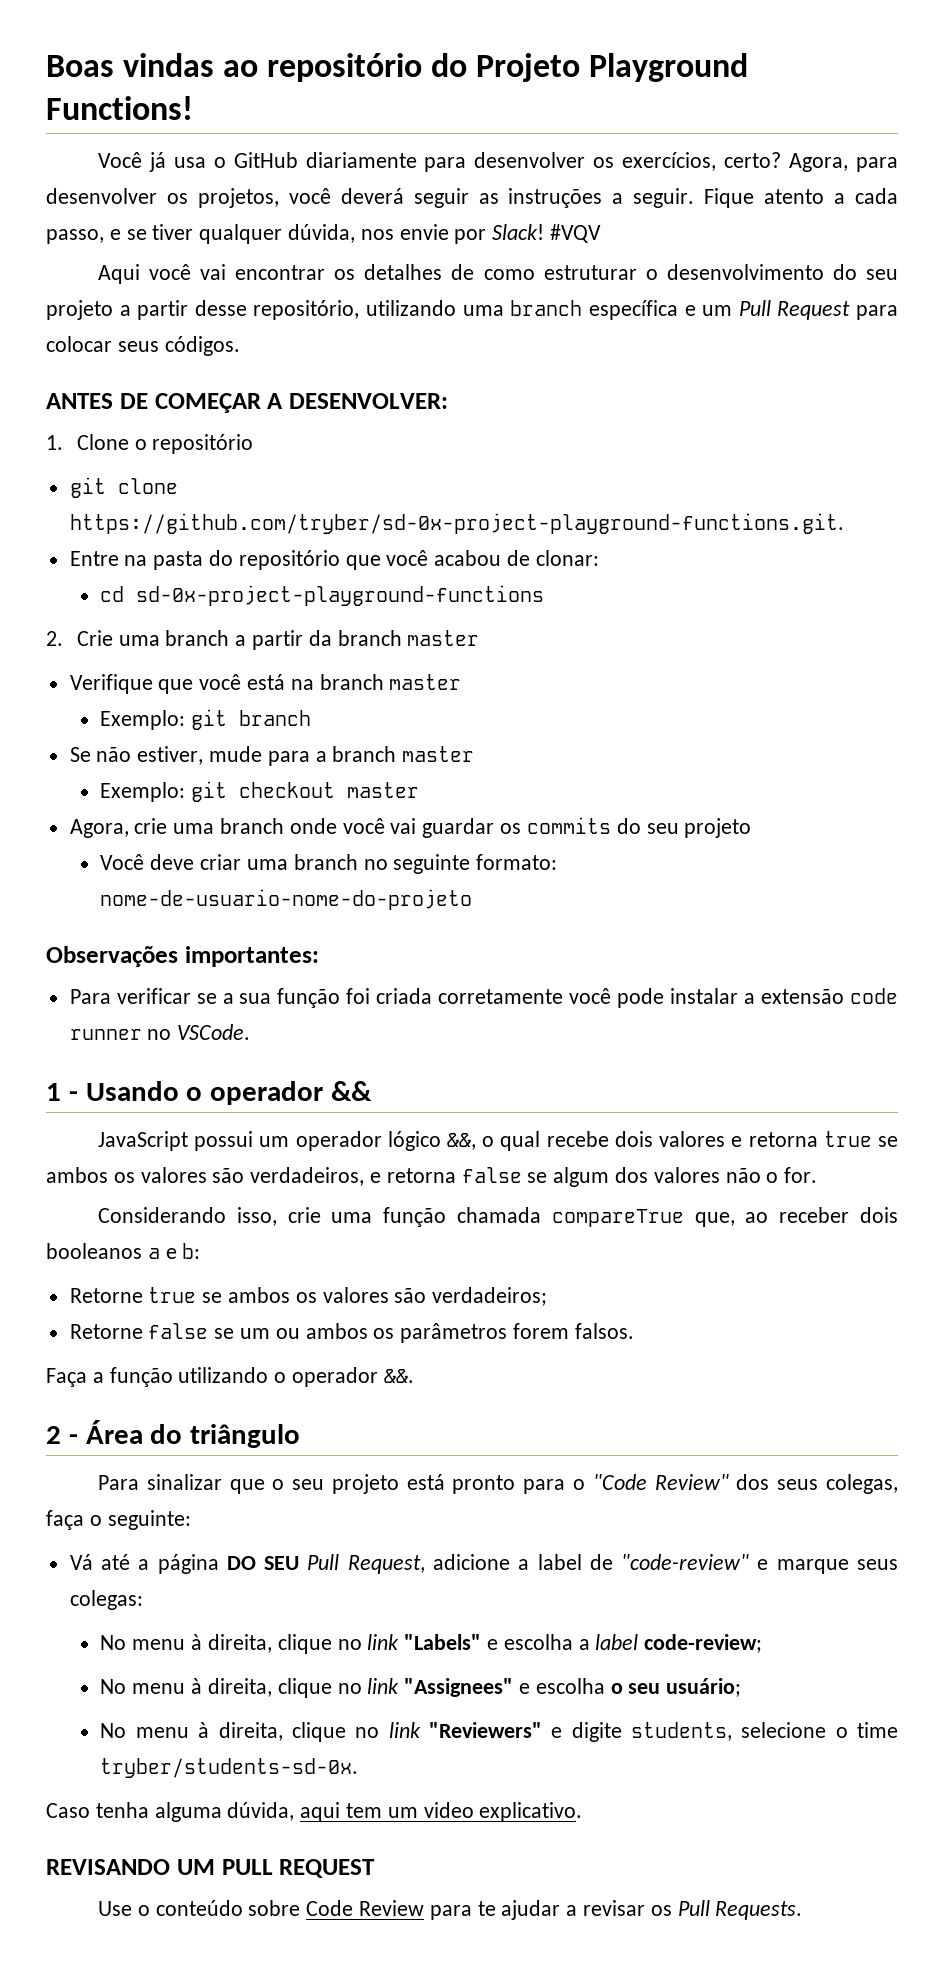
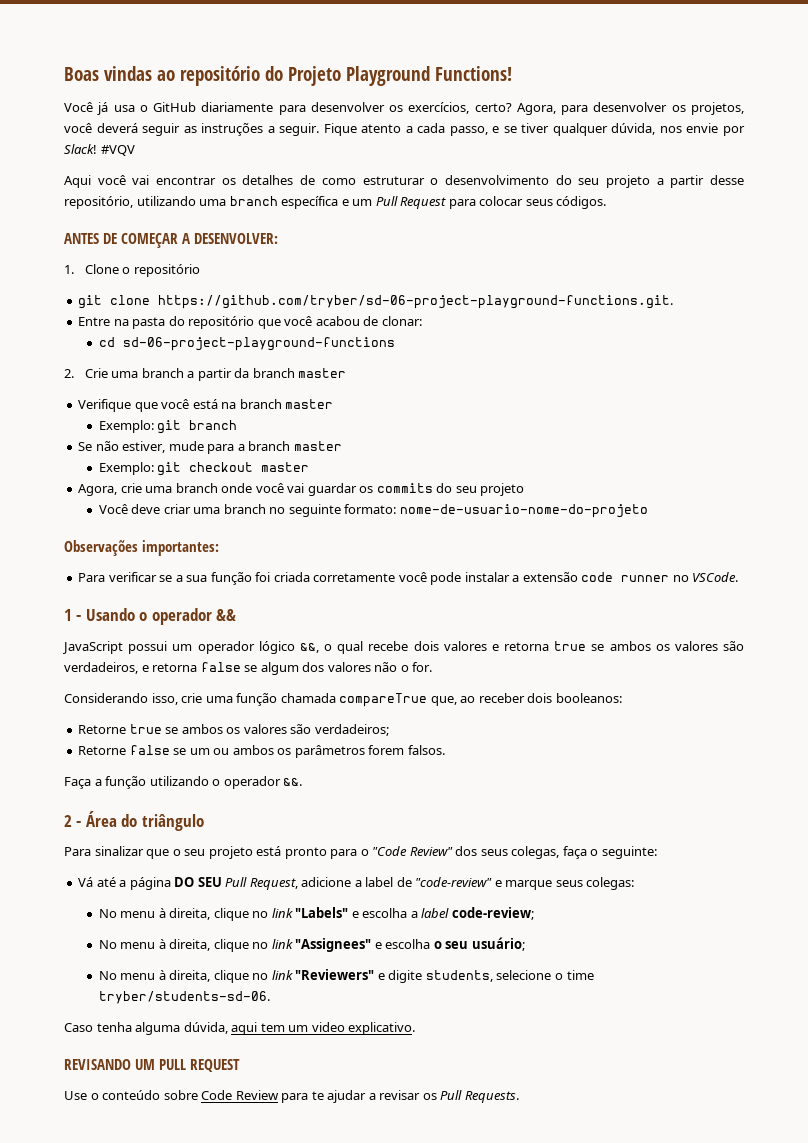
- git clone https://github.com/tryber/sd-0x-project-playground-functions.git.
+ git clone https://github.com/tryber/sd-06-project-playground-functions.git.
- cd sd-0x-project-playground-functions
+ cd sd-06-project-playground-functions
- Considerando isso, crie uma função chamada compareTrue que, ao receber dois booleanos a e b:
+ Considerando isso, crie uma função chamada compareTrue que, ao receber dois booleanos:
- No menu à direita, clique no link "Reviewers" e digite students, selecione o time tryber/students-sd-0x.
+ No menu à direita, clique no link "Reviewers" e digite students, selecione o time tryber/students-sd-06.

